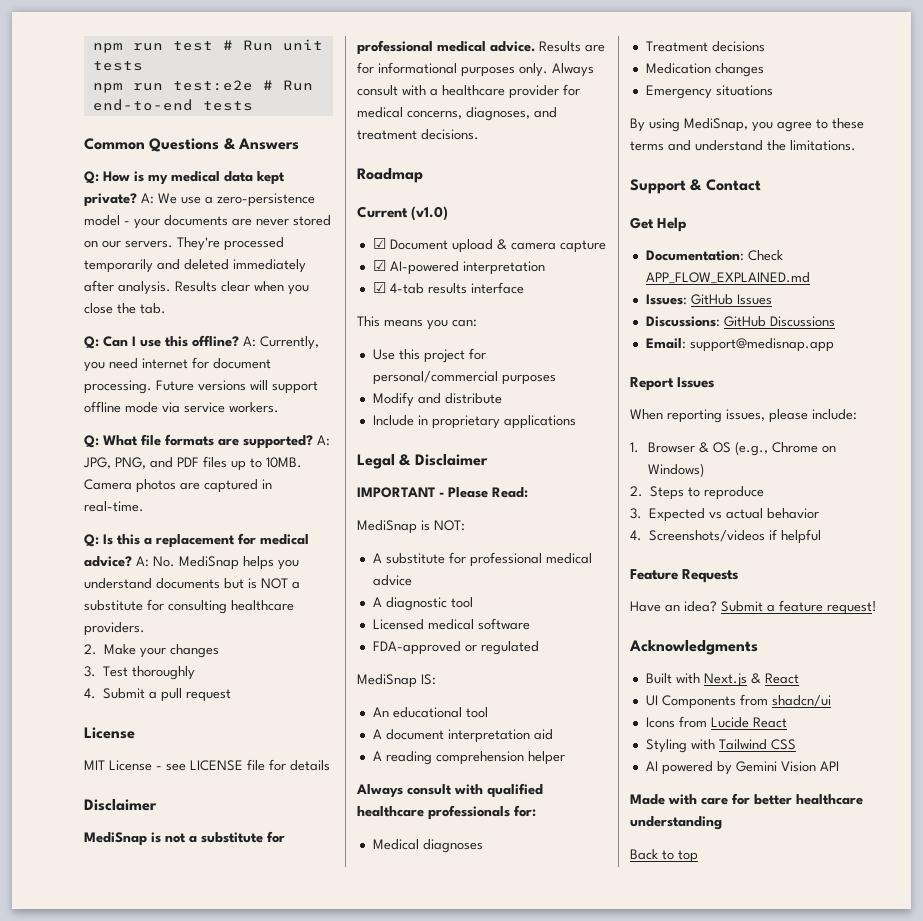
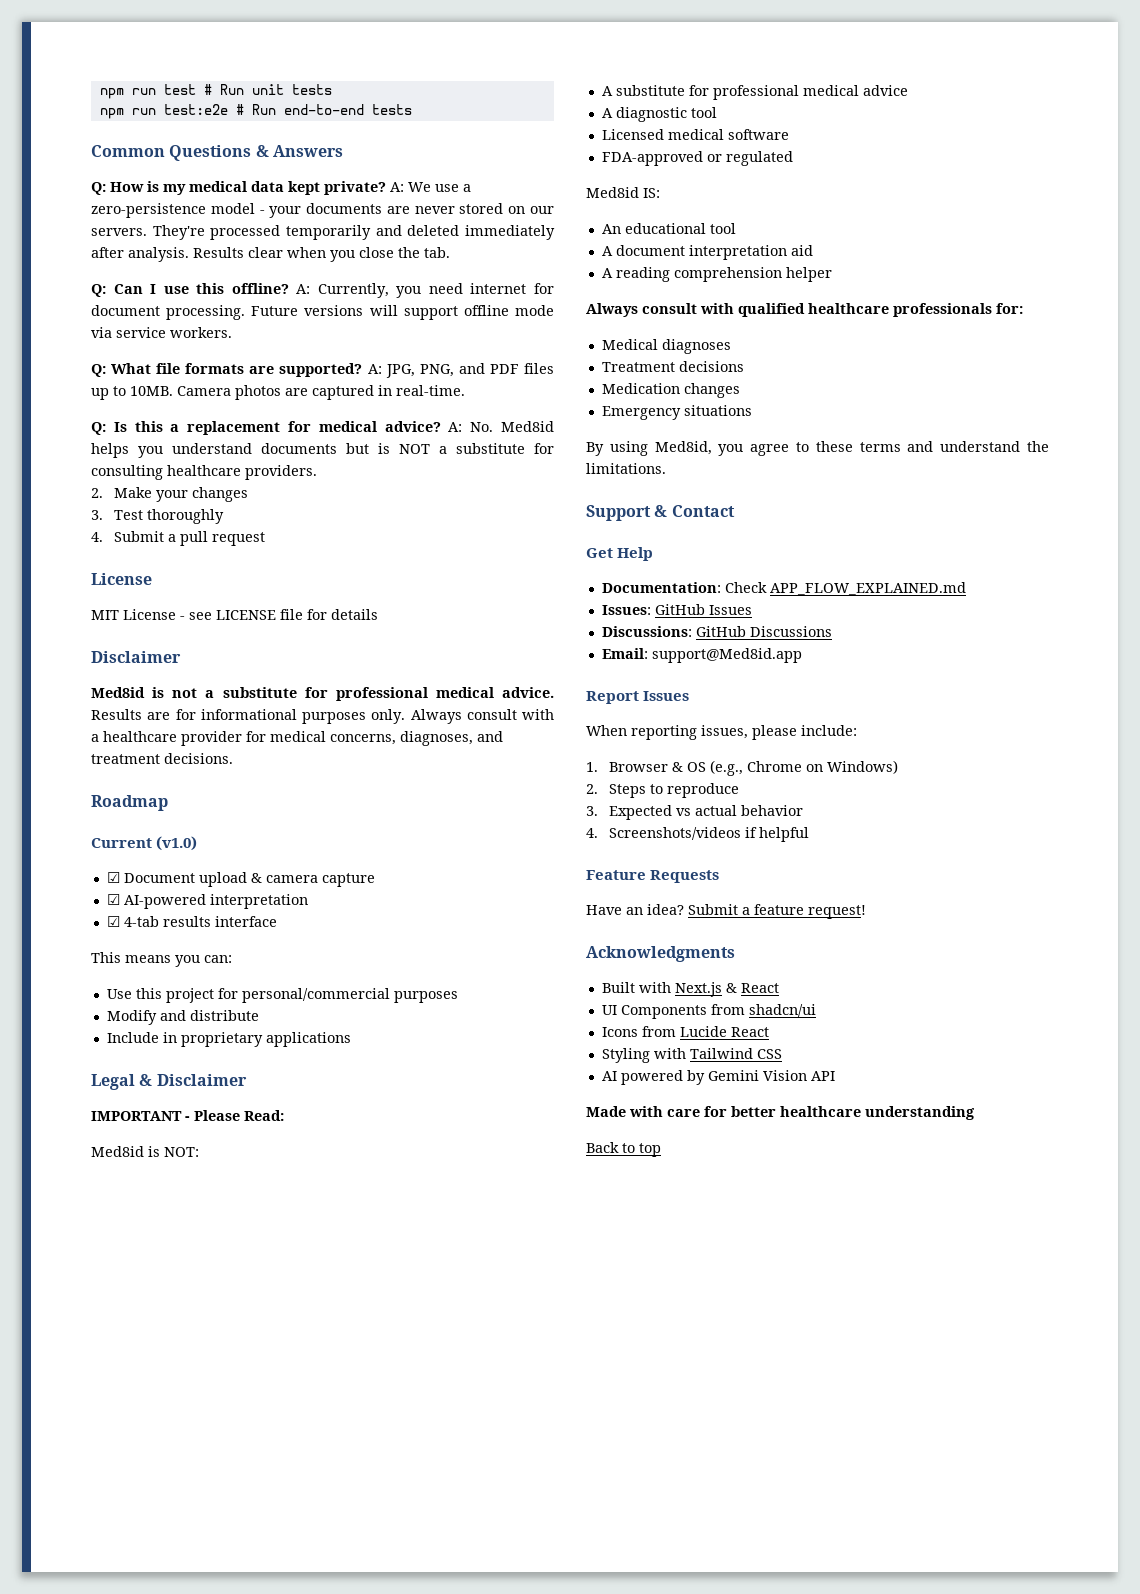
- A: No. MediSnap helps you understand documents but is NOT a substitute for consulting healthcare providers.
+ A: No. Med8id helps you understand documents but is NOT a substitute for consulting healthcare providers.
- MediSnap is not a substitute for professional medical advice.
+ Med8id is not a substitute for professional medical advice.
- MediSnap is NOT:
+ Med8id is NOT:
- MediSnap IS:
+ Med8id IS:
- By using MediSnap, you agree to these terms and understand the limitations.
+ By using Med8id, you agree to these terms and understand the limitations.
- Email: support@medisnap.app
+ Email: support@Med8id.app

